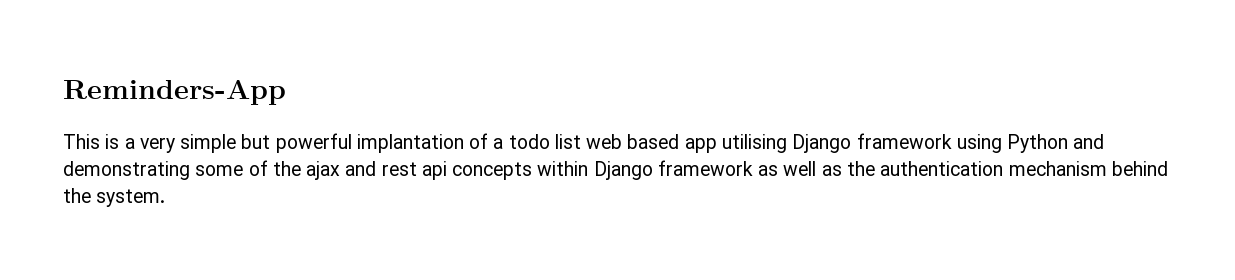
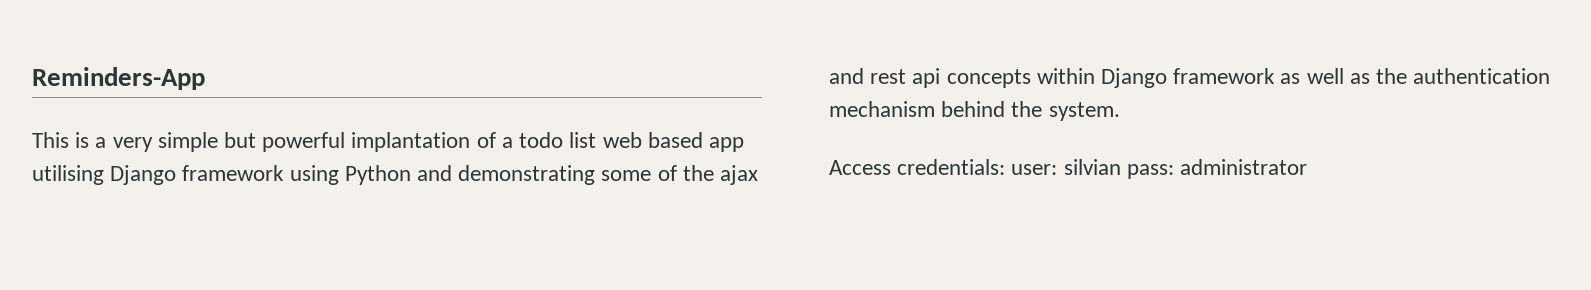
+ Access credentials: user: silvian pass: administrator

